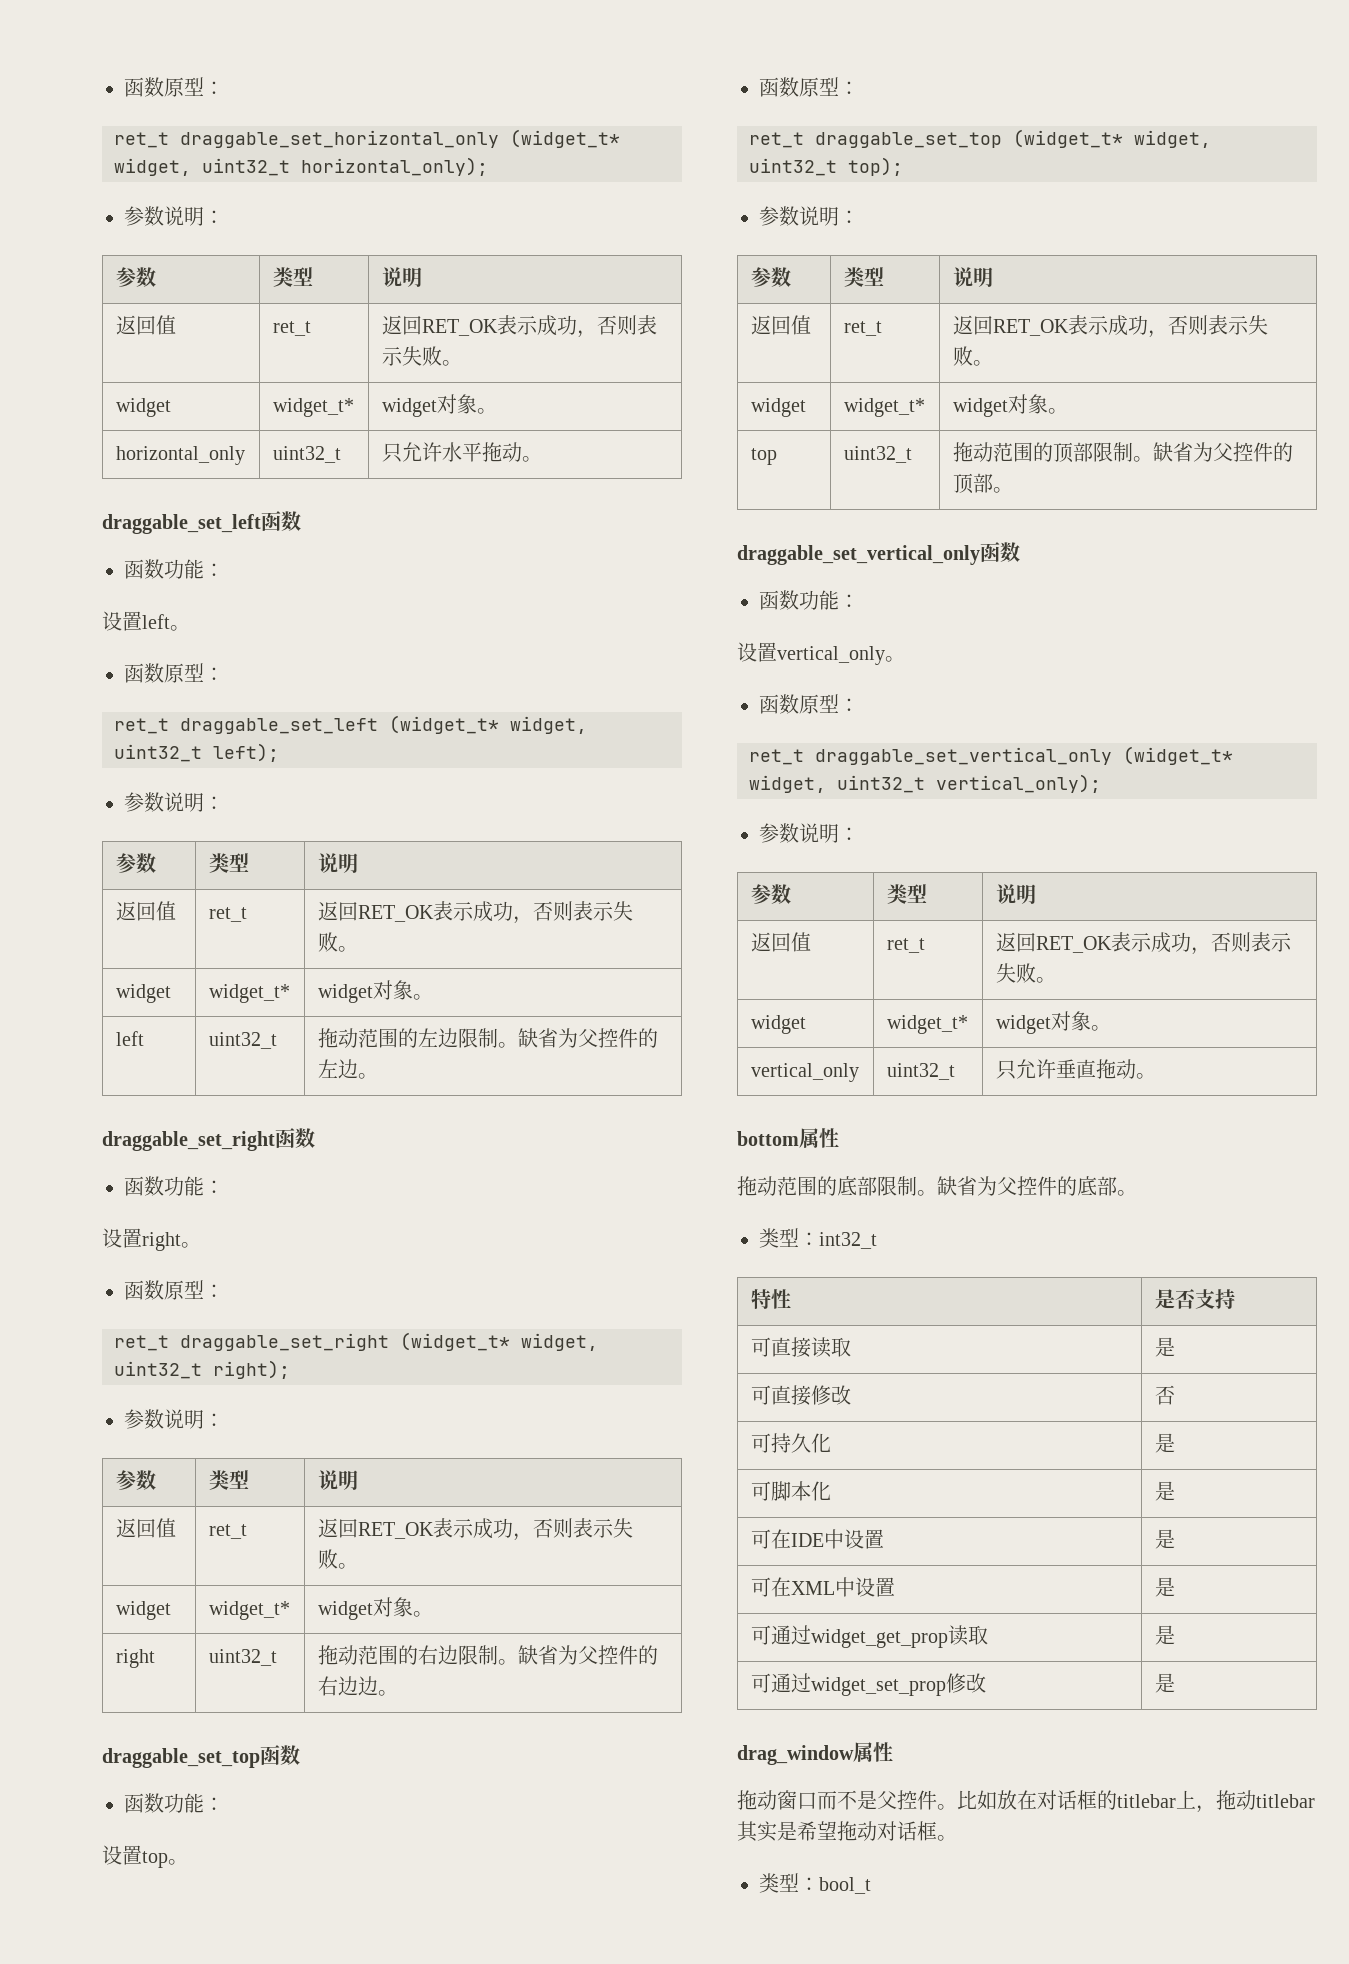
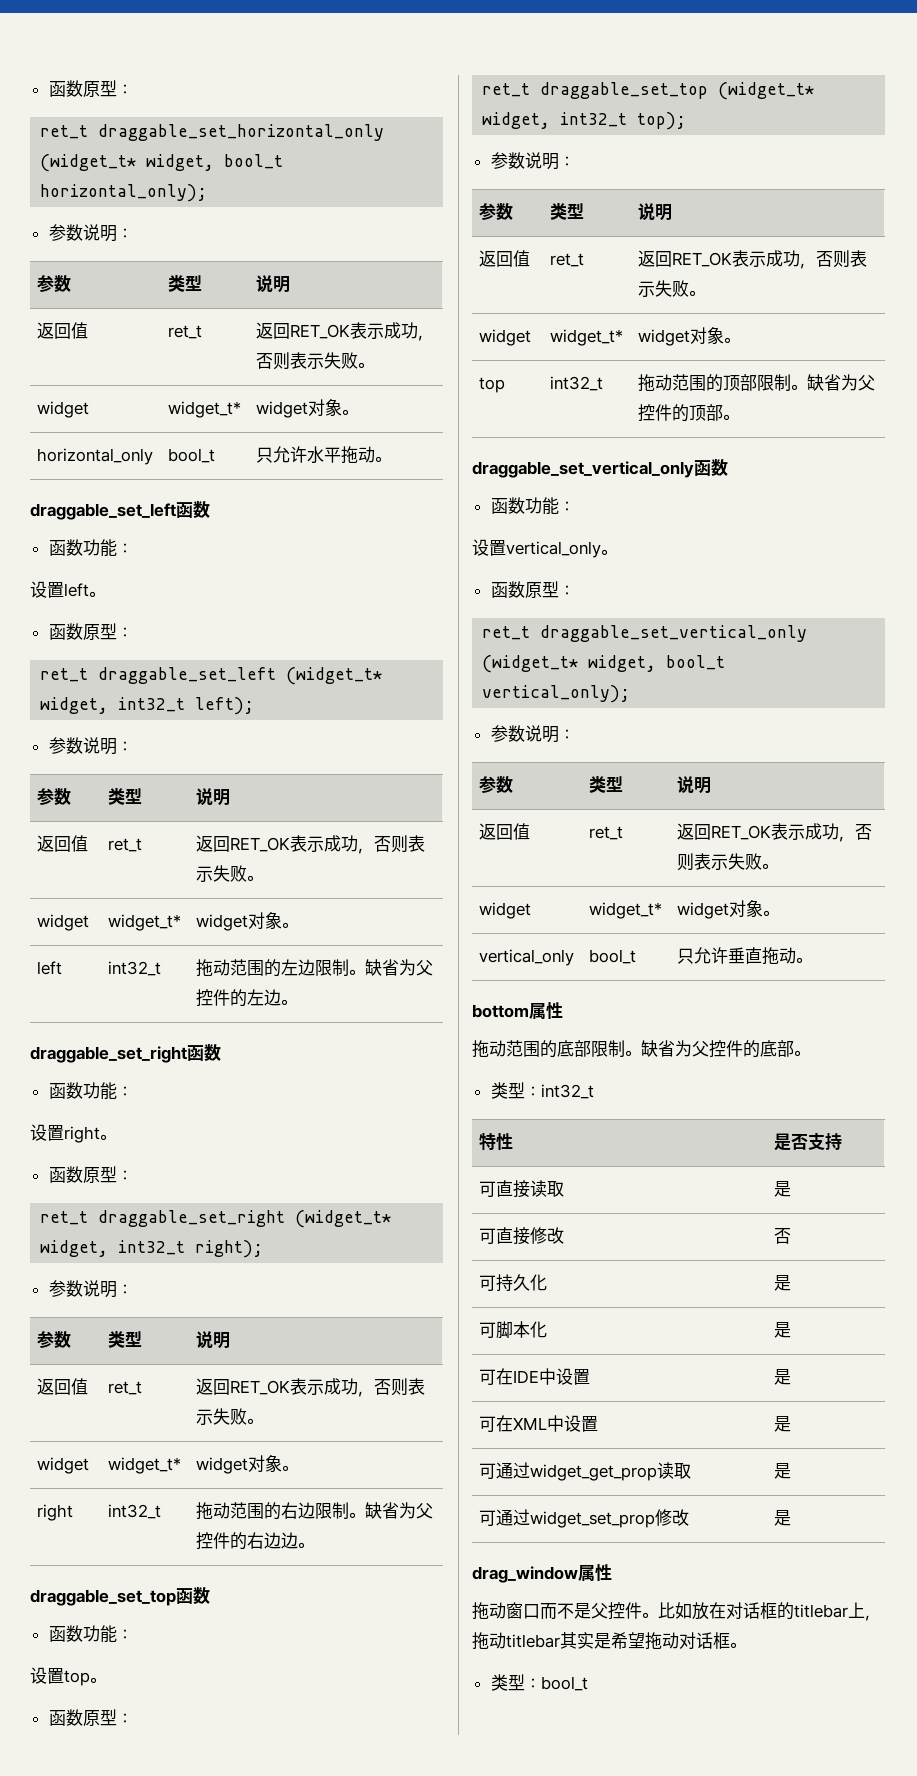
- ret_t draggable_set_horizontal_only (widget_t* widget, uint32_t horizontal_only);
+ ret_t draggable_set_horizontal_only (widget_t* widget, bool_t horizontal_only);
- horizontal_only | uint32_t | 只允许水平拖动。
+ horizontal_only | bool_t | 只允许水平拖动。
- ret_t draggable_set_left (widget_t* widget, uint32_t left);
+ ret_t draggable_set_left (widget_t* widget, int32_t left);
- left | uint32_t | 拖动范围的左边限制。缺省为父控件的左边。
+ left | int32_t | 拖动范围的左边限制。缺省为父控件的左边。
- ret_t draggable_set_right (widget_t* widget, uint32_t right);
+ ret_t draggable_set_right (widget_t* widget, int32_t right);
- right | uint32_t | 拖动范围的右边限制。缺省为父控件的右边边。
+ right | int32_t | 拖动范围的右边限制。缺省为父控件的右边边。
- ret_t draggable_set_top (widget_t* widget, uint32_t top);
+ ret_t draggable_set_top (widget_t* widget, int32_t top);
- top | uint32_t | 拖动范围的顶部限制。缺省为父控件的顶部。
+ top | int32_t | 拖动范围的顶部限制。缺省为父控件的顶部。
- ret_t draggable_set_vertical_only (widget_t* widget, uint32_t vertical_only);
+ ret_t draggable_set_vertical_only (widget_t* widget, bool_t vertical_only);
- vertical_only | uint32_t | 只允许垂直拖动。
+ vertical_only | bool_t | 只允许垂直拖动。

